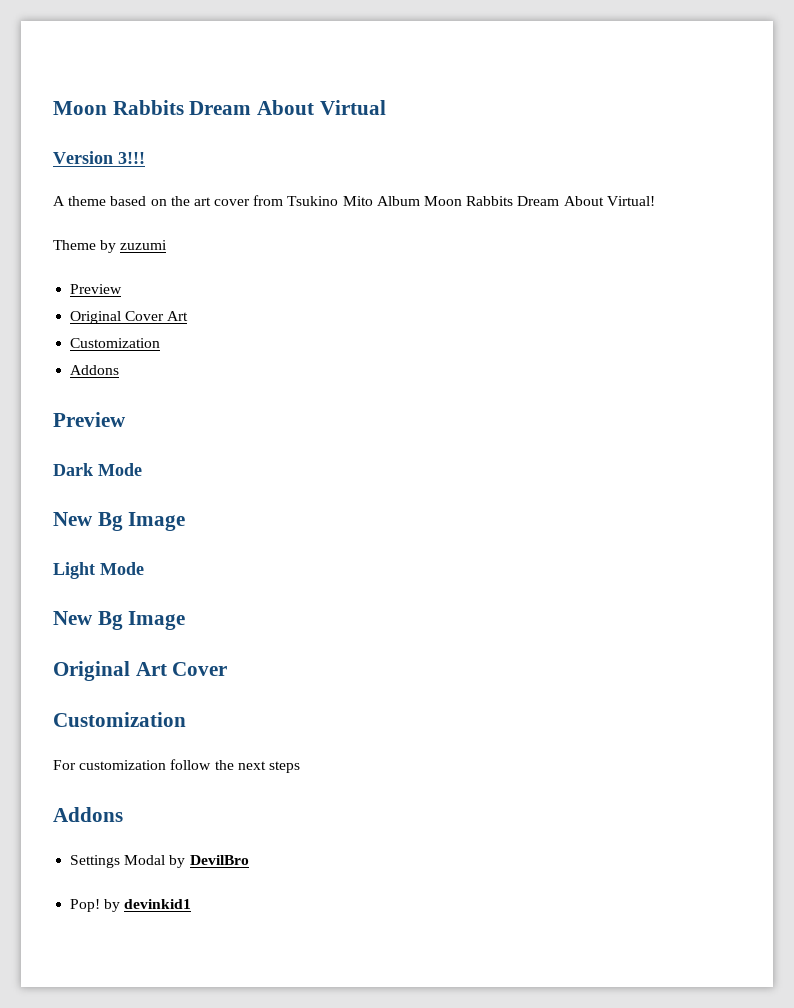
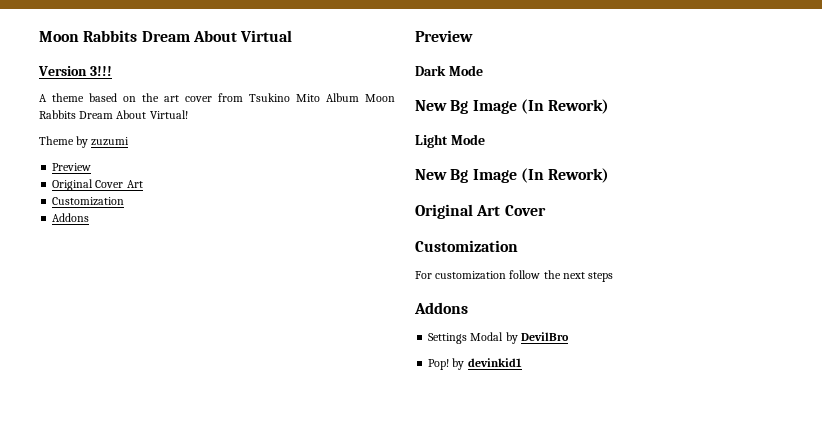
  Dark Mode
- New Bg Image
+ New Bg Image (In Rework)
  Light Mode
- New Bg Image
+ New Bg Image (In Rework)

